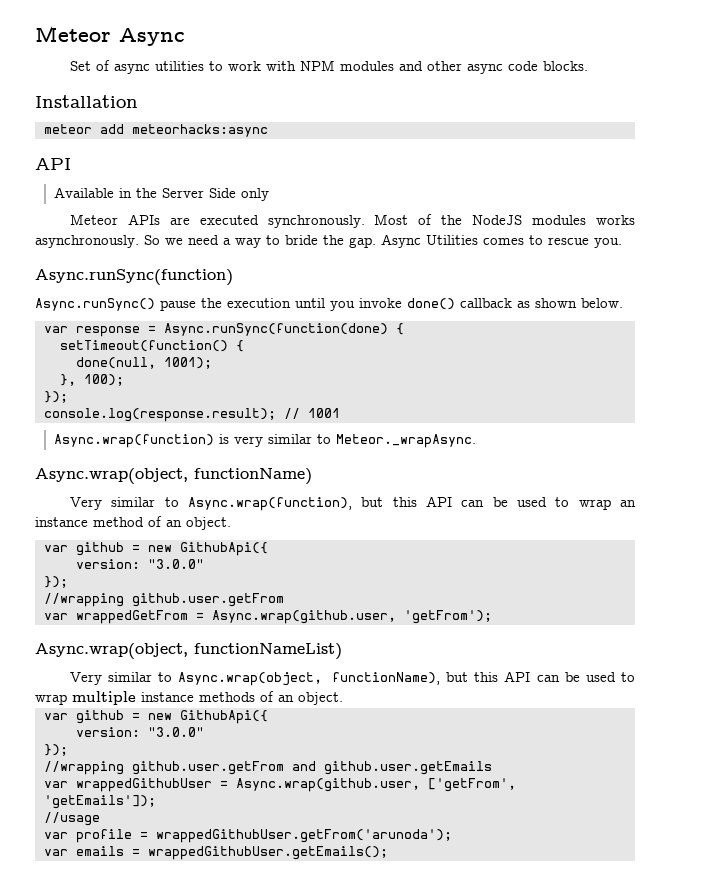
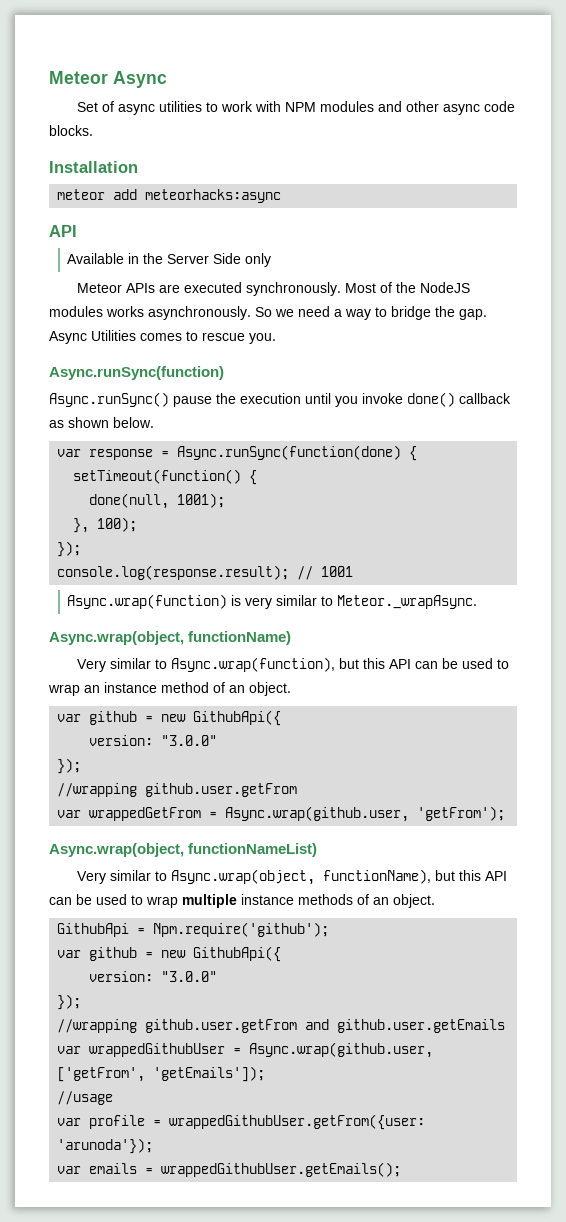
- So we need a way to bride the gap.
+ So we need a way to bridge the gap.
+ GithubApi = Npm.require('github');
- var profile = wrappedGithubUser.getFrom('arunoda');
+ var profile = wrappedGithubUser.getFrom({user: 'arunoda'});

